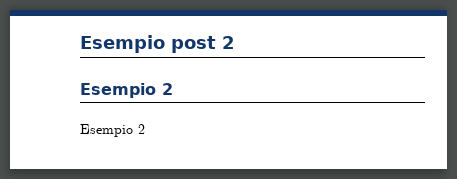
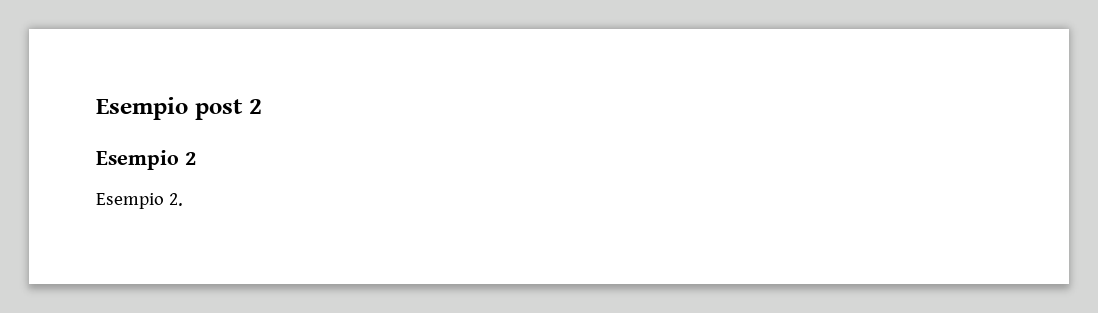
  Esempio post 2
  Esempio 2
- Esempio 2
+ Esempio 2.

